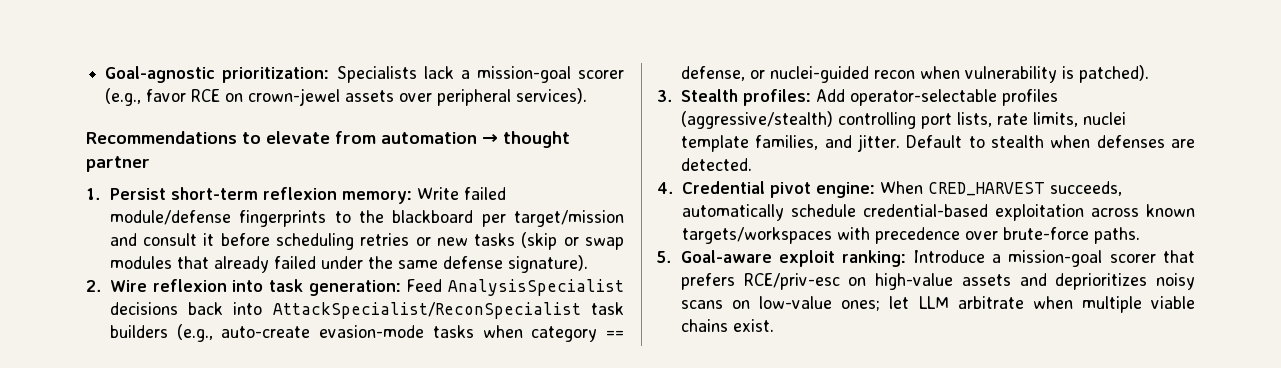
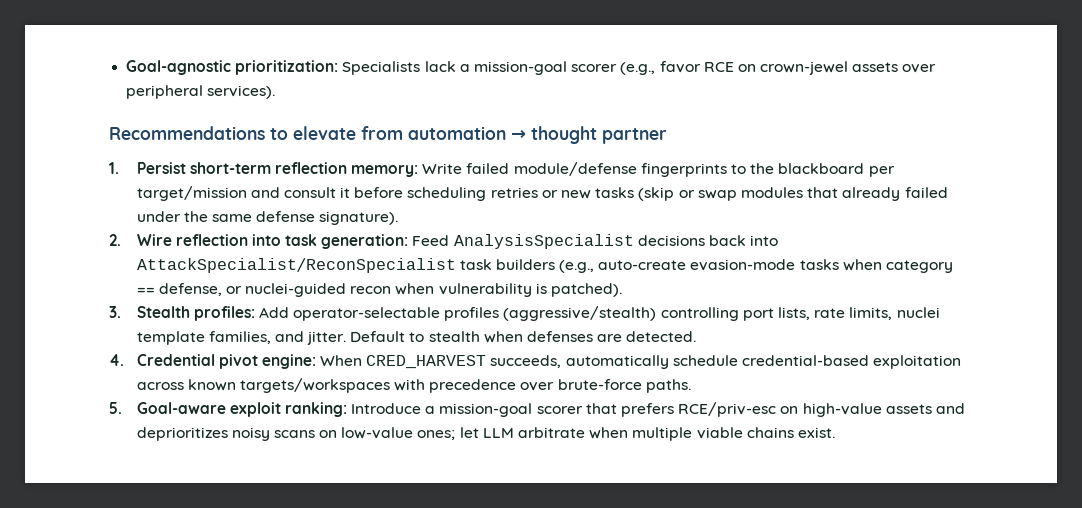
- 1. Persist short-term reflexion memory: Write failed module/defense fingerprints to the blackboard per target/mission and consult it before scheduling retries or new tasks (skip or swap modules that already failed under the same defense signature).
+ 1. Persist short-term reflection memory: Write failed module/defense fingerprints to the blackboard per target/mission and consult it before scheduling retries or new tasks (skip or swap modules that already failed under the same defense signature).
- 2. Wire reflexion into task generation: Feed AnalysisSpecialist decisions back into AttackSpecialist/ReconSpecialist task builders (e.g., auto-create evasion-mode tasks when category == defense, or nuclei-guided recon when vulnerability is patched).
+ 2. Wire reflection into task generation: Feed AnalysisSpecialist decisions back into AttackSpecialist/ReconSpecialist task builders (e.g., auto-create evasion-mode tasks when category == defense, or nuclei-guided recon when vulnerability is patched).

